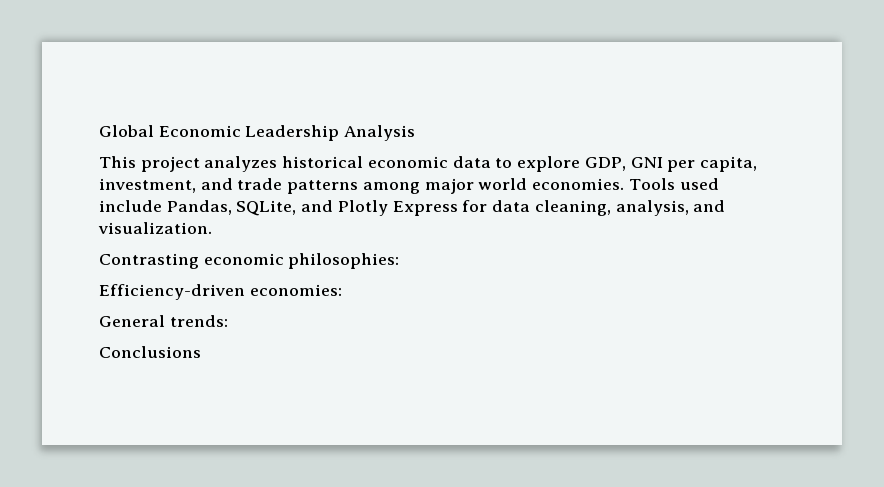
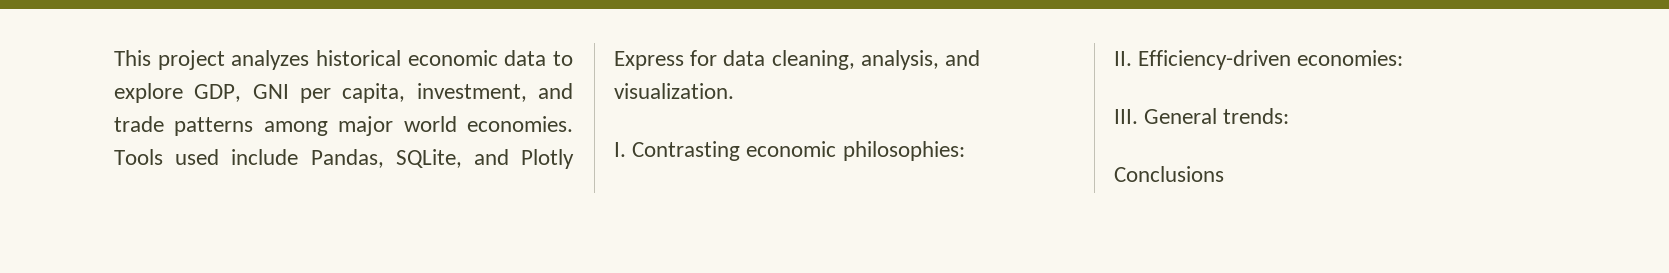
- Global Economic Leadership Analysis
- Contrasting economic philosophies:
+ I. Contrasting economic philosophies:
- Efficiency-driven economies:
+ II. Efficiency-driven economies:
- General trends:
+ III. General trends:

